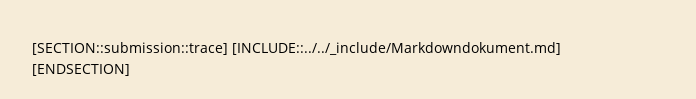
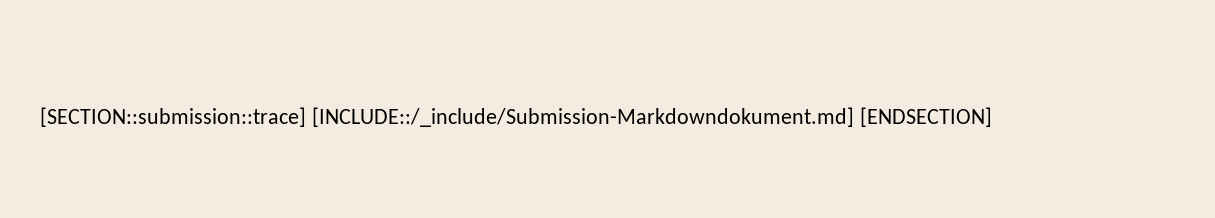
- [SECTION::submission::trace] [INCLUDE::../../_include/Markdowndokument.md] [ENDSECTION]
+ [SECTION::submission::trace] [INCLUDE::/_include/Submission-Markdowndokument.md] [ENDSECTION]

